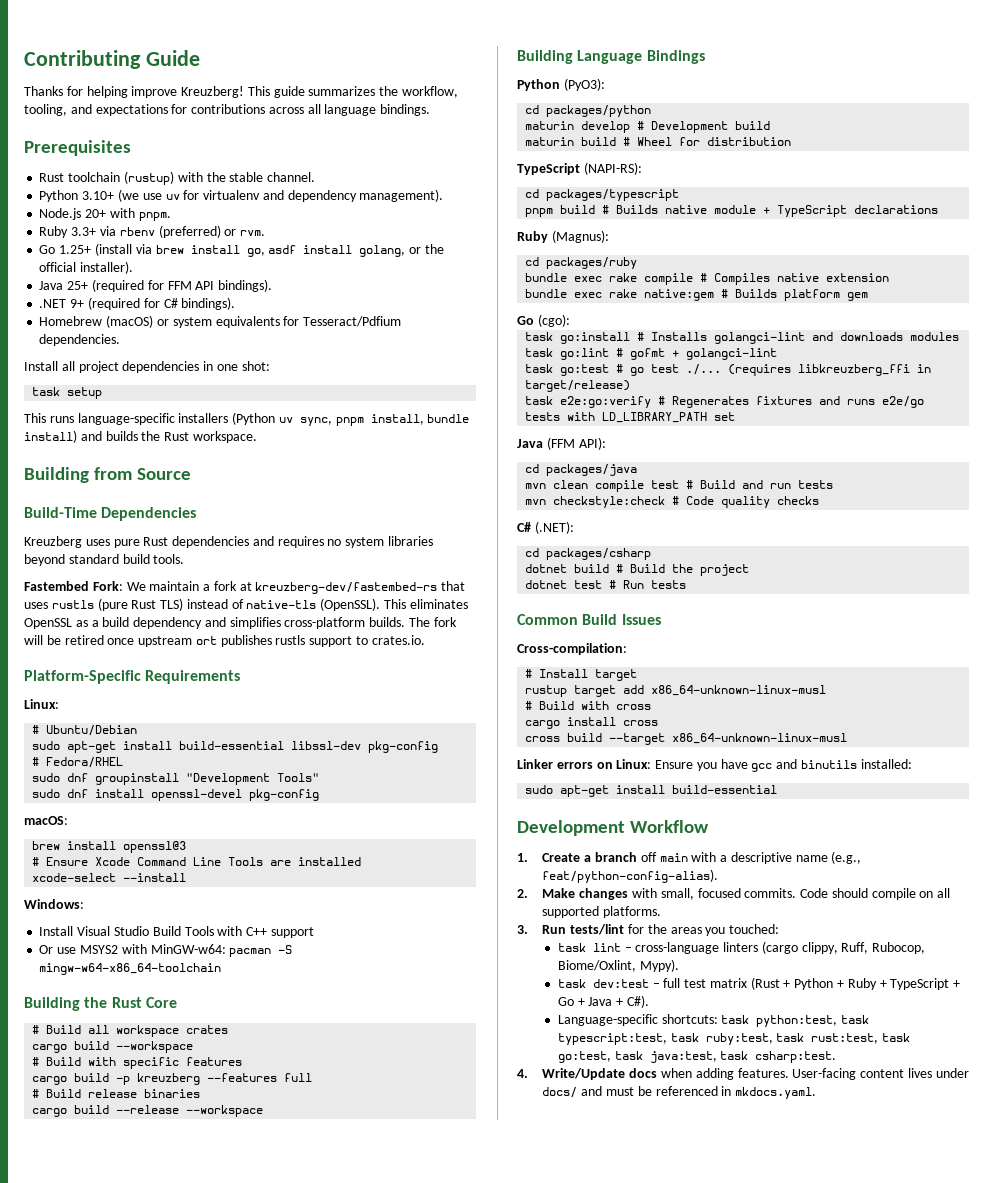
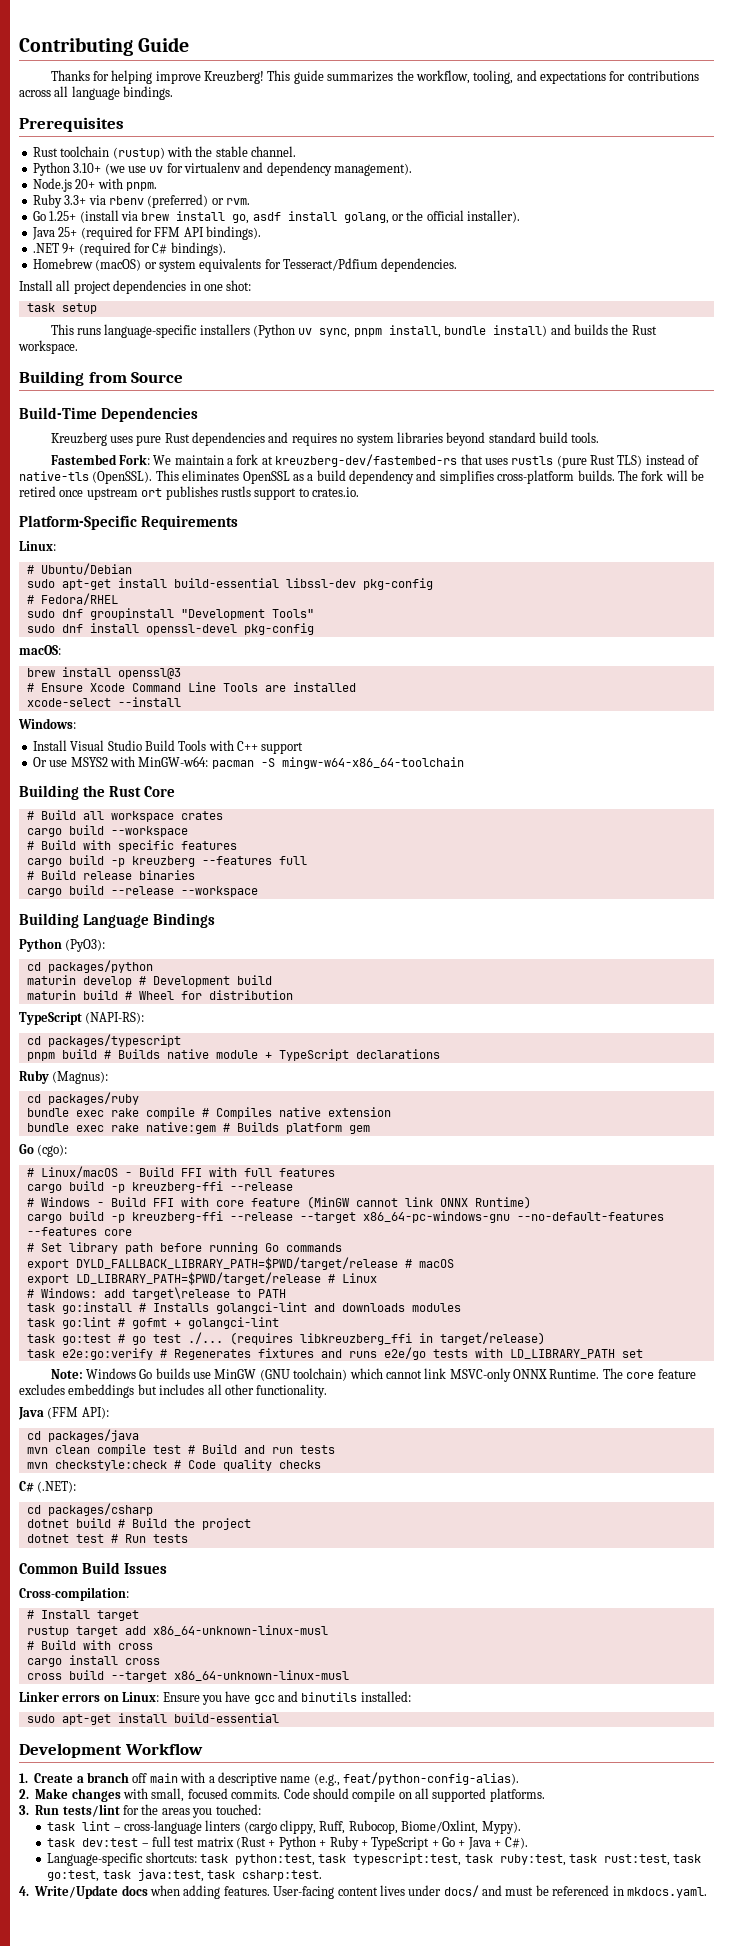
+ # Linux/macOS - Build FFI with full features
+ cargo build -p kreuzberg-ffi --release
+ # Windows - Build FFI with core feature (MinGW cannot link ONNX Runtime)
+ cargo build -p kreuzberg-ffi --release --target x86_64-pc-windows-gnu --no-default-features --features core
+ # Set library path before running Go commands
+ export DYLD_FALLBACK_LIBRARY_PATH=$PWD/target/release # macOS
+ export LD_LIBRARY_PATH=$PWD/target/release # Linux
+ # Windows: add target\release to PATH
+ Note: Windows Go builds use MinGW (GNU toolchain) which cannot link MSVC-only ONNX Runtime. The core feature excludes embeddings but includes all other functionality.

